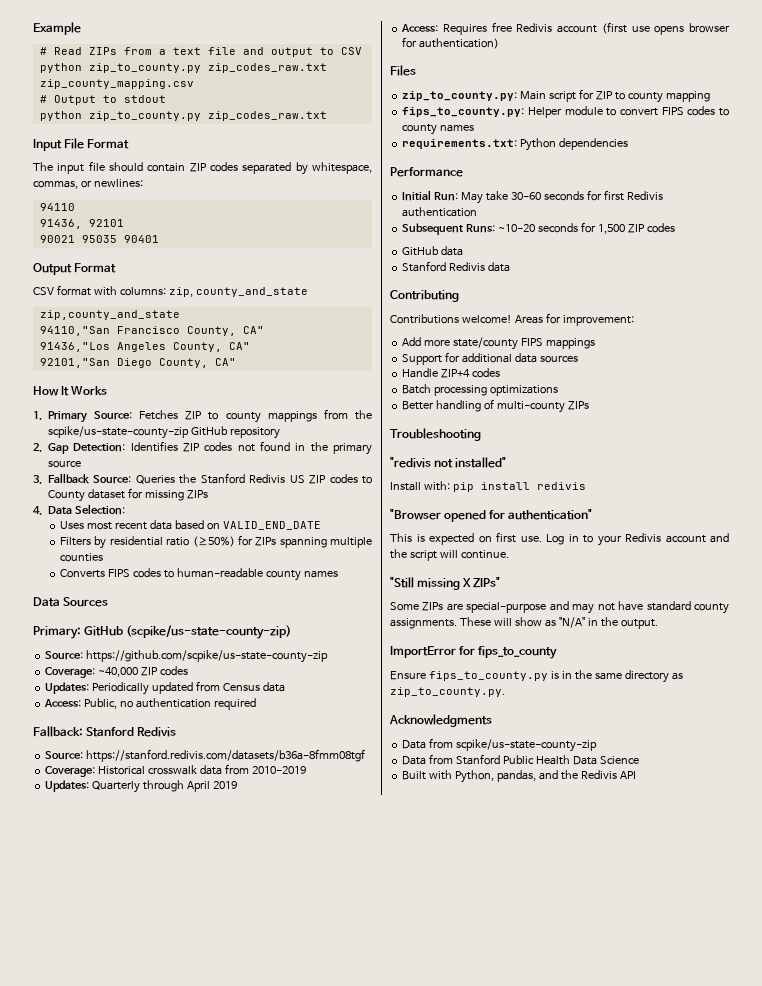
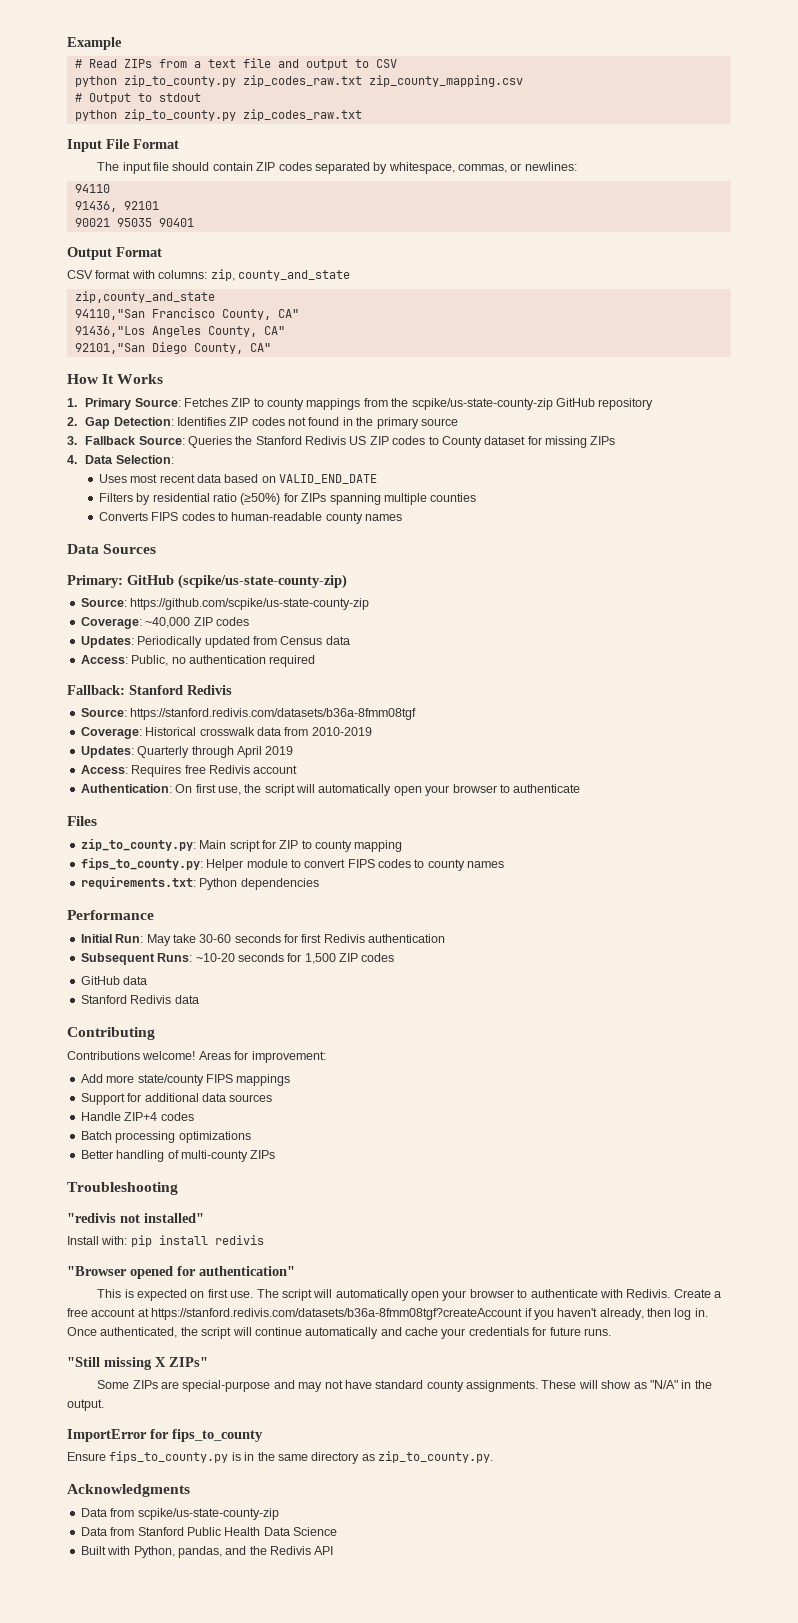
- Access: Requires free Redivis account (first use opens browser for authentication)
+ Access: Requires free Redivis account
+ Authentication: On first use, the script will automatically open your browser to authenticate
- Log in to your Redivis account and the script will continue.
+ The script will automatically open your browser to authenticate with Redivis. Create a free account at https://stanford.redivis.com/datasets/b36a-8fmm08tgf?createAccount if you haven't already, then log in. Once authenticated, the script will continue automatically and cache your credentials for future runs.

